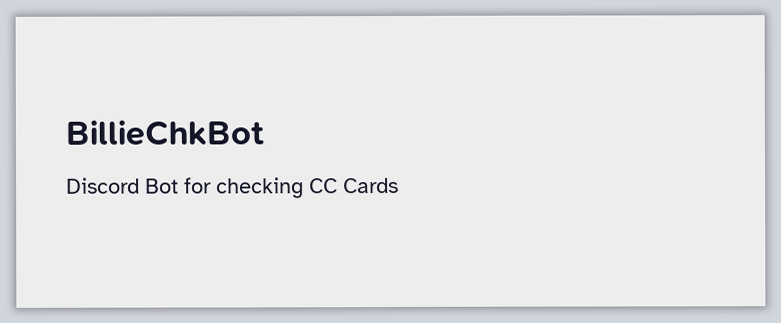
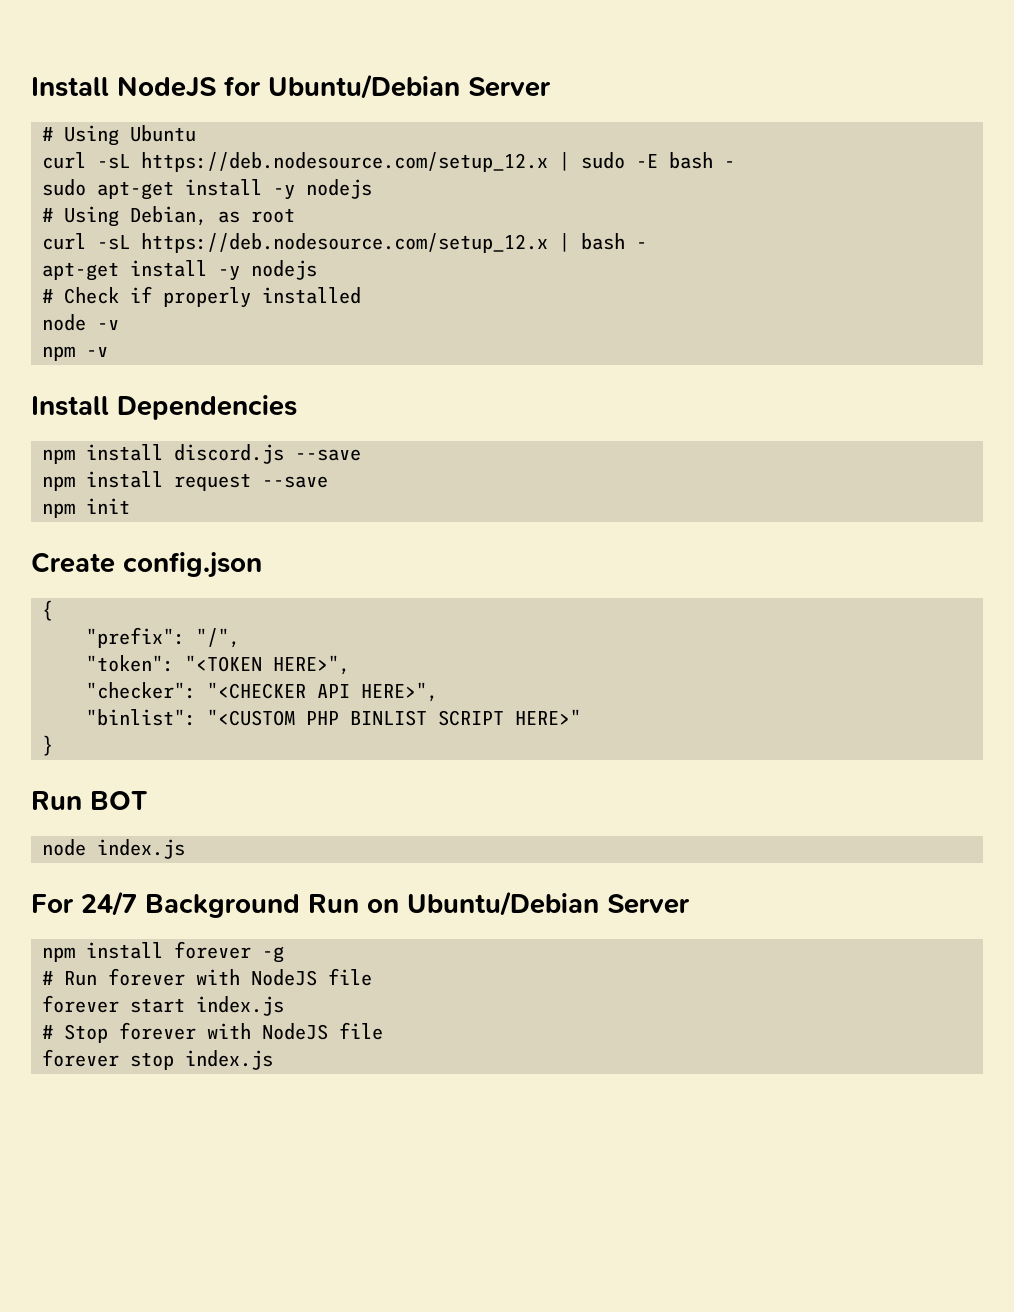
- BillieChkBot
- Discord Bot for checking CC Cards
+ Install NodeJS for Ubuntu/Debian Server
+ # Using Ubuntu
+ curl -sL https://deb.nodesource.com/setup_12.x | sudo -E bash -
+ sudo apt-get install -y nodejs
+ # Using Debian, as root
+ curl -sL https://deb.nodesource.com/setup_12.x | bash -
+ apt-get install -y nodejs
+ # Check if properly installed
+ node -v
+ npm -v
+ Install Dependencies
+ npm install discord.js --save
+ npm install request --save
+ npm init
+ Create config.json
+ {
+ "prefix": "/",
+ "token": "<TOKEN HERE>",
+ "checker": "<CHECKER API HERE>",
+ "binlist": "<CUSTOM PHP BINLIST SCRIPT HERE>"
+ }
+ Run BOT
+ node index.js
+ For 24/7 Background Run on Ubuntu/Debian Server
+ npm install forever -g
+ # Run forever with NodeJS file
+ forever start index.js
+ # Stop forever with NodeJS file
+ forever stop index.js

